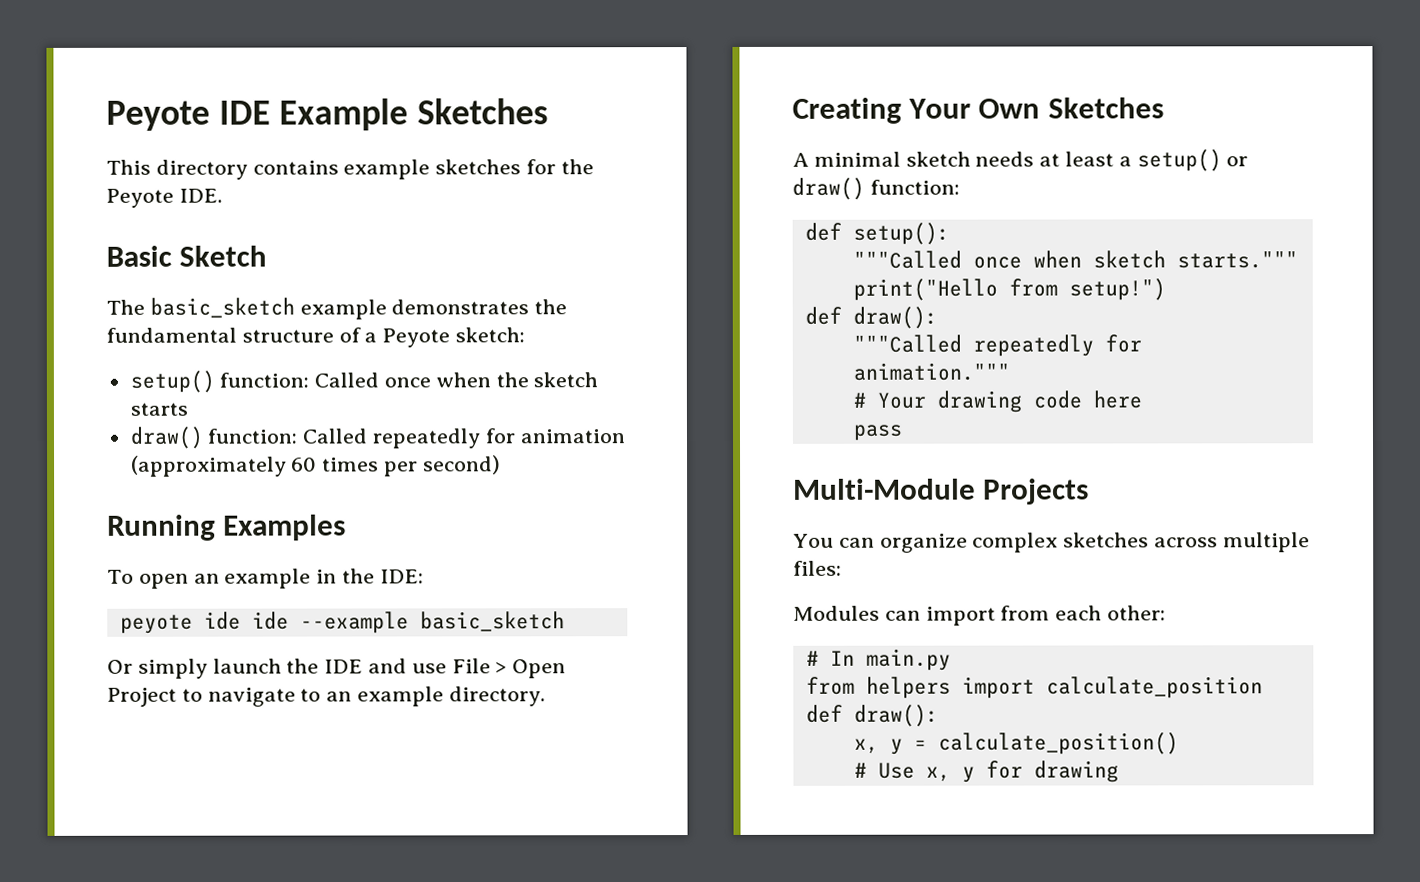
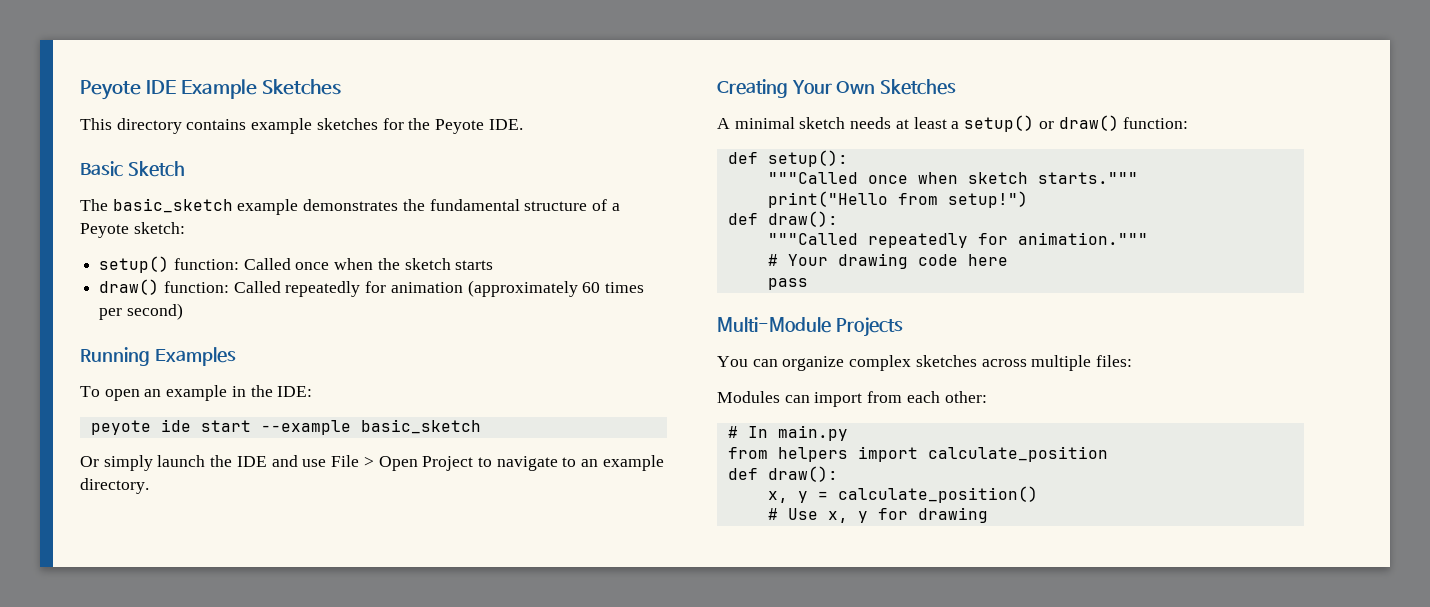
- peyote ide ide --example basic_sketch
+ peyote ide start --example basic_sketch

